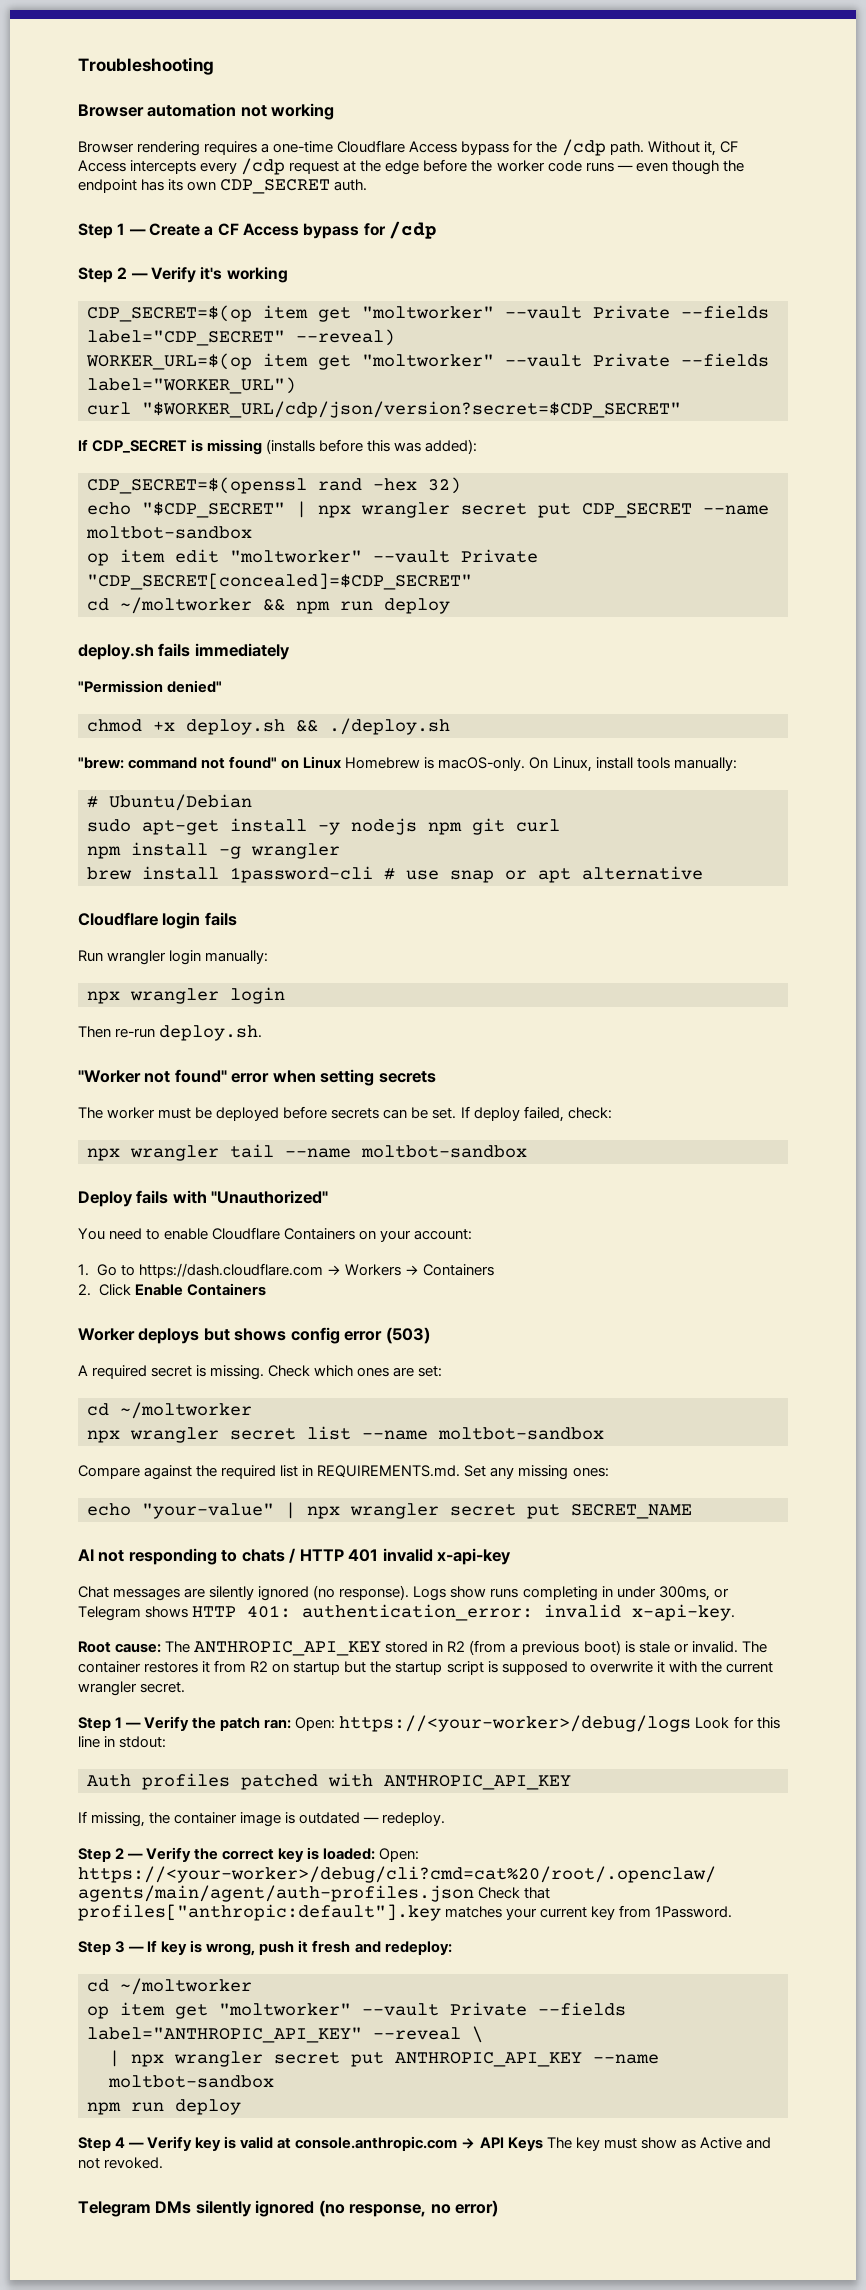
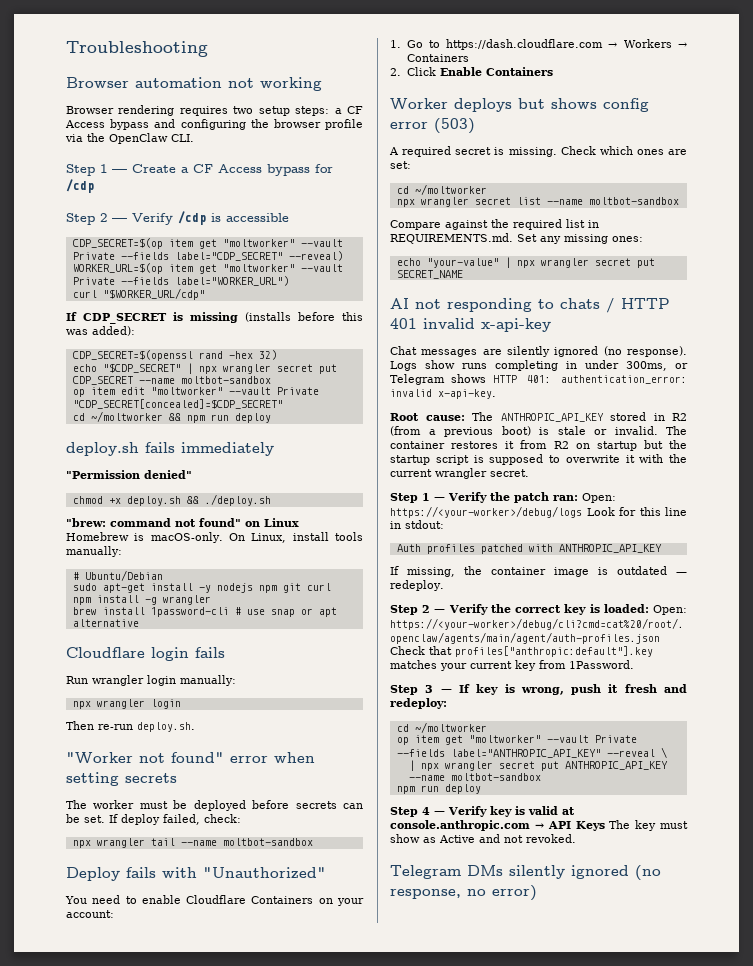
- Browser rendering requires a one-time Cloudflare Access bypass for the /cdp path. Without it, CF Access intercepts every /cdp request at the edge before the worker code runs — even though the endpoint has its own CDP_SECRET auth.
+ Browser rendering requires two setup steps: a CF Access bypass and configuring the browser profile via the OpenClaw CLI.
- Step 2 — Verify it's working
+ Step 2 — Verify /cdp is accessible
- curl "$WORKER_URL/cdp/json/version?secret=$CDP_SECRET"
+ curl "$WORKER_URL/cdp"

